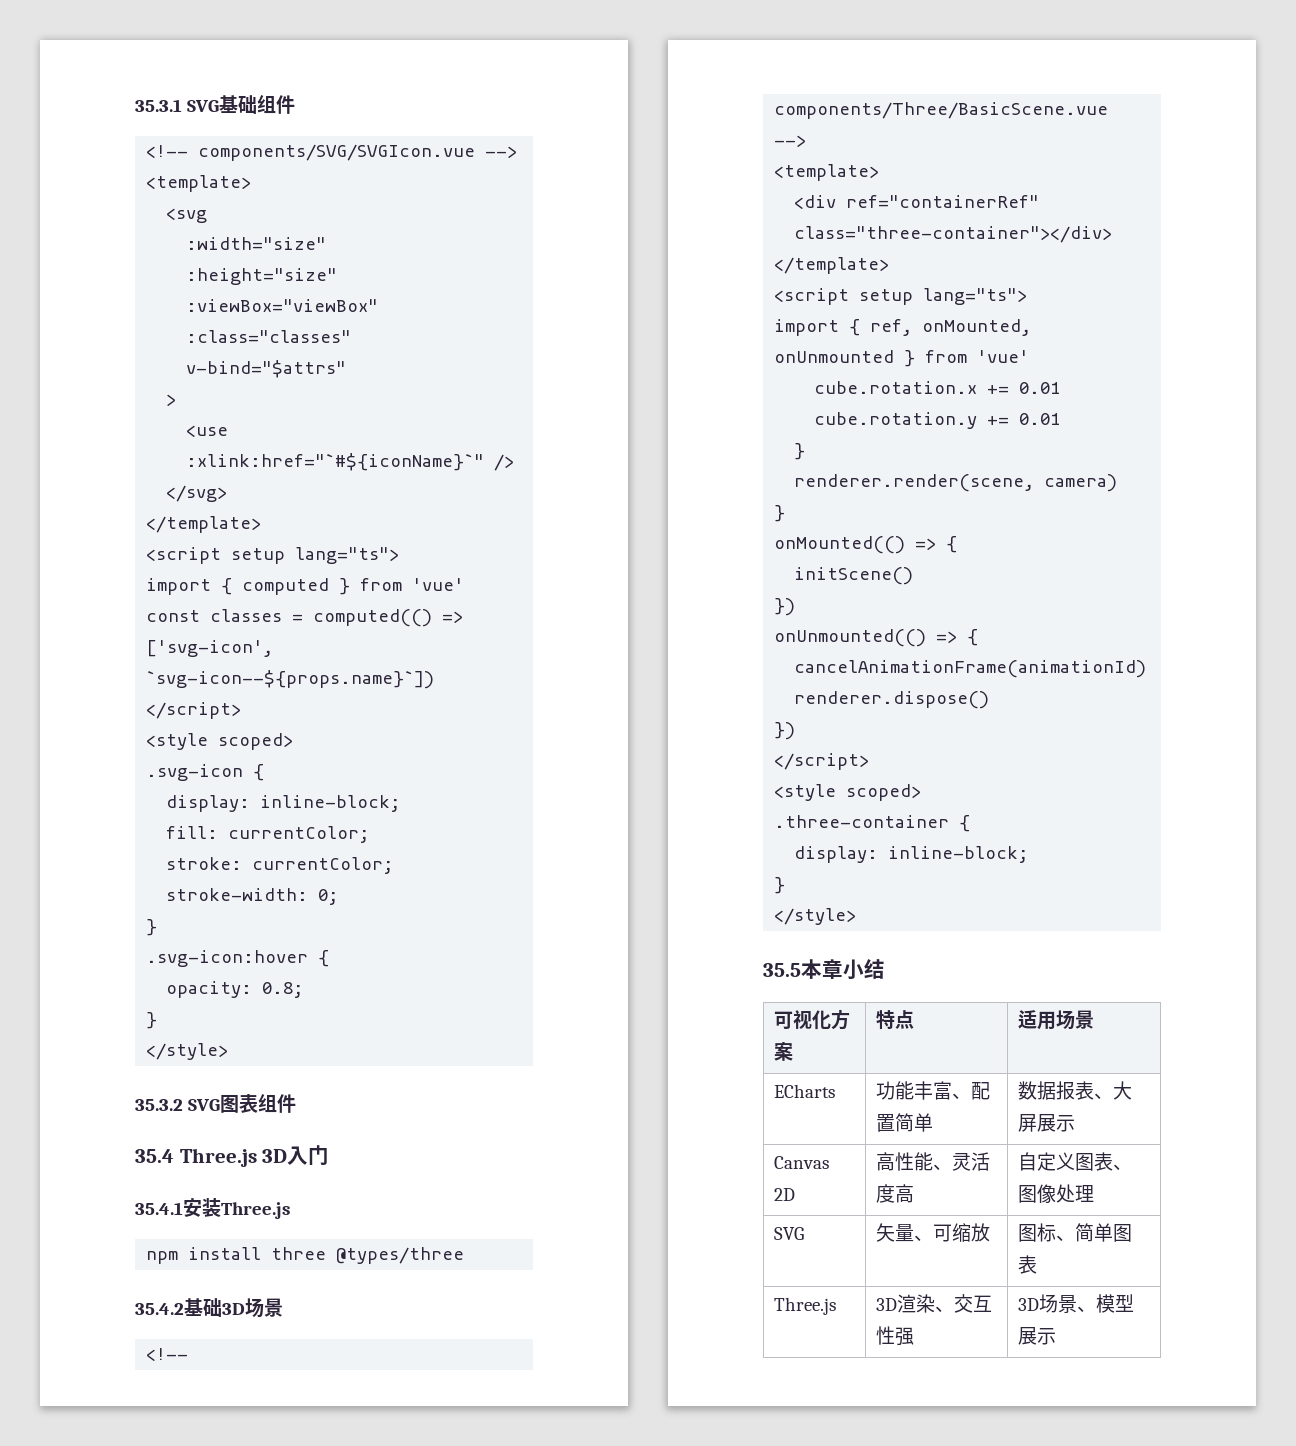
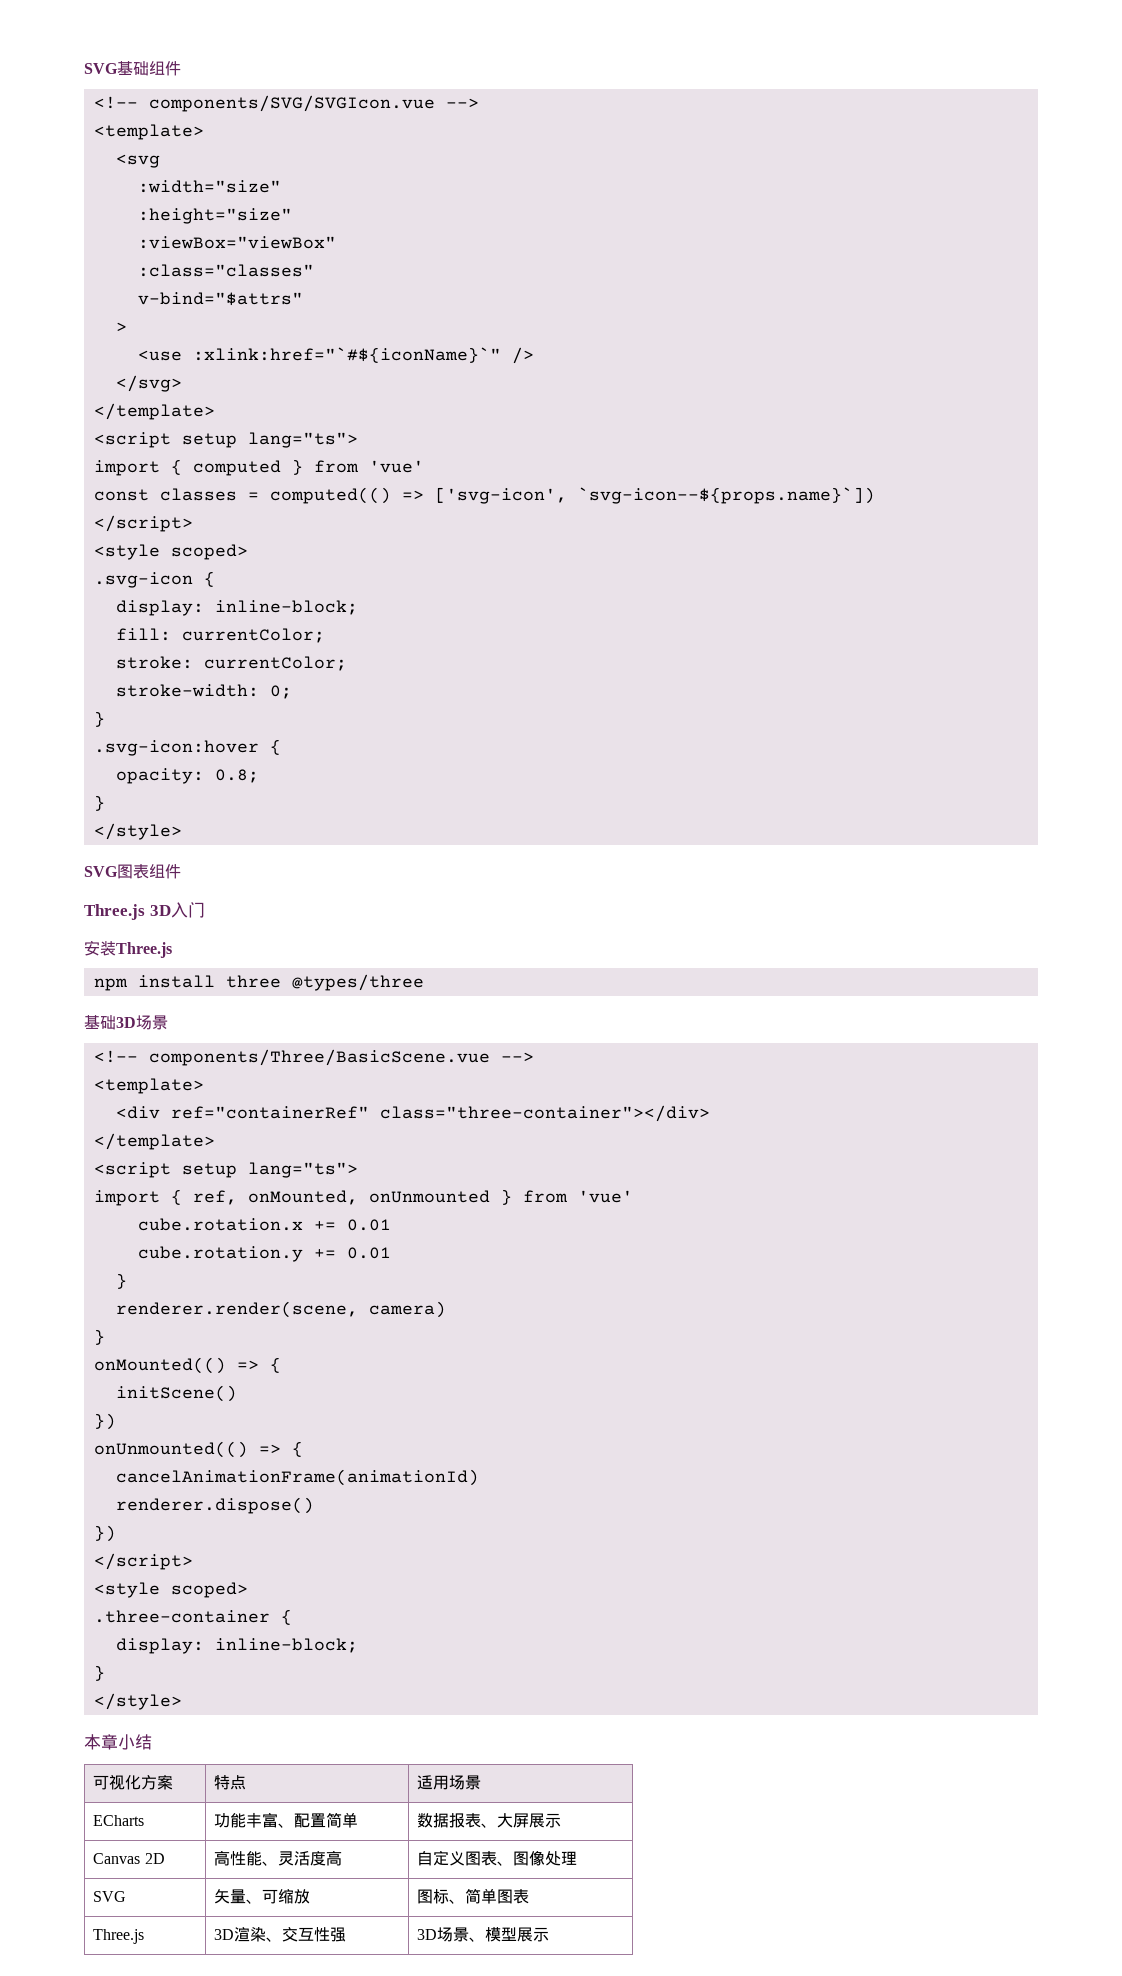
- 35.3.1 SVG基础组件
+ SVG基础组件
- 35.3.2 SVG图表组件
+ SVG图表组件
- 35.4 Three.js 3D入门
+ Three.js 3D入门
- 35.4.1安装Three.js
+ 安装Three.js
- 35.4.2基础3D场景
+ 基础3D场景
- 35.5本章小结
+ 本章小结

